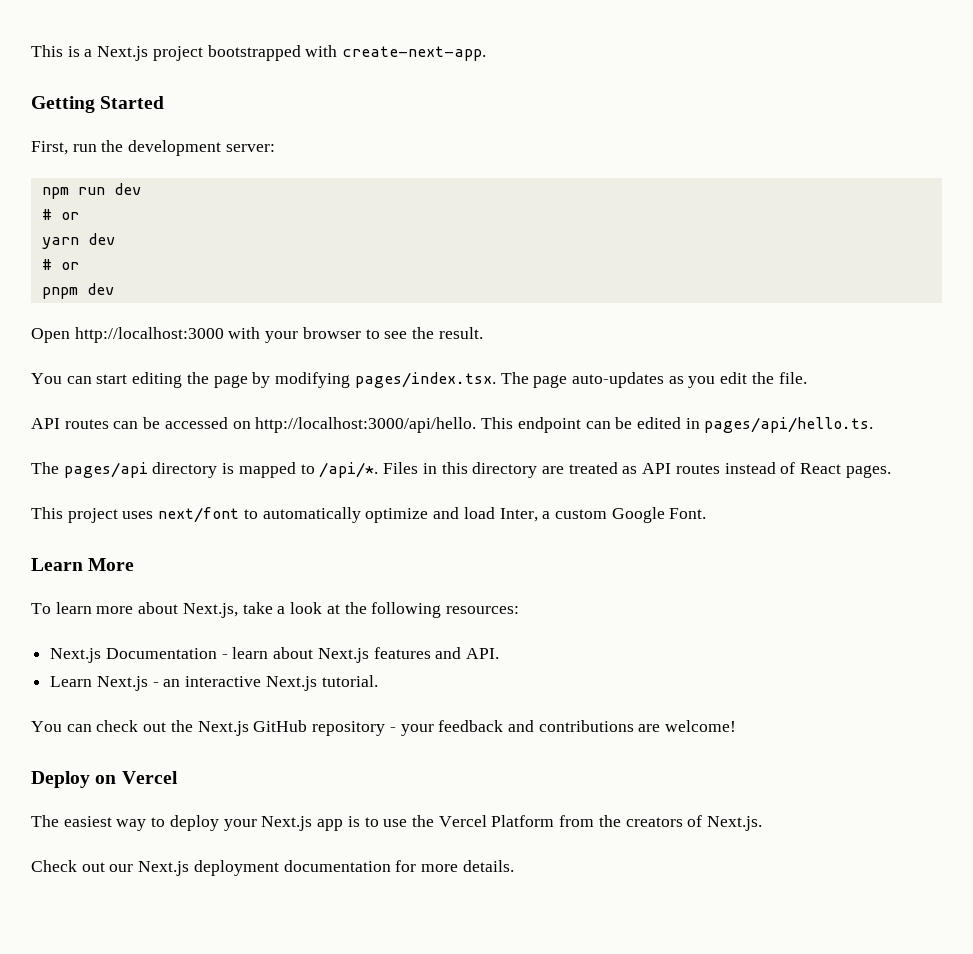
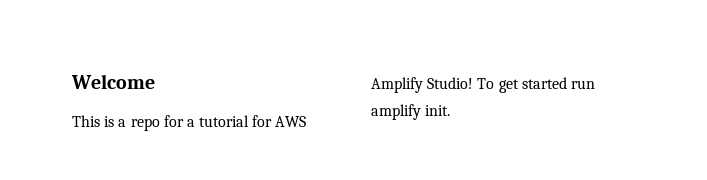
+ Welcome
- This is a Next.js project bootstrapped with create-next-app.
- Getting Started
- First, run the development server:
- npm run dev
- # or
- yarn dev
- # or
- pnpm dev
- Open http://localhost:3000 with your browser to see the result.
- You can start editing the page by modifying pages/index.tsx. The page auto-updates as you edit the file.
- API routes can be accessed on http://localhost:3000/api/hello. This endpoint can be edited in pages/api/hello.ts.
- The pages/api directory is mapped to /api/*. Files in this directory are treated as API routes instead of React pages.
- This project uses next/font to automatically optimize and load Inter, a custom Google Font.
- Learn More
- To learn more about Next.js, take a look at the following resources:
- Next.js Documentation - learn about Next.js features and API.
- Learn Next.js - an interactive Next.js tutorial.
- You can check out the Next.js GitHub repository - your feedback and contributions are welcome!
- Deploy on Vercel
- The easiest way to deploy your Next.js app is to use the Vercel Platform from the creators of Next.js.
- Check out our Next.js deployment documentation for more details.
+ This is a repo for a tutorial for AWS Amplify Studio! To get started run amplify init.

